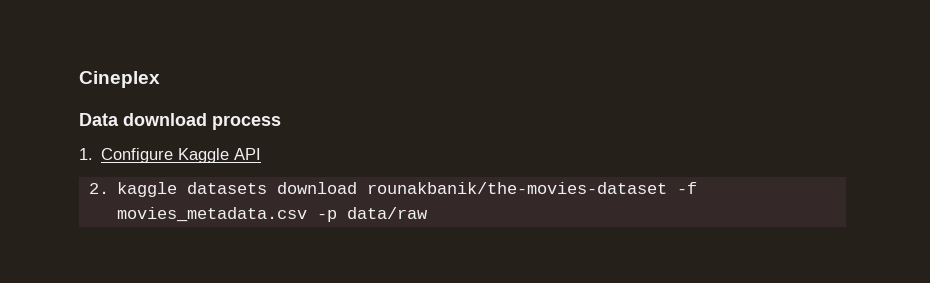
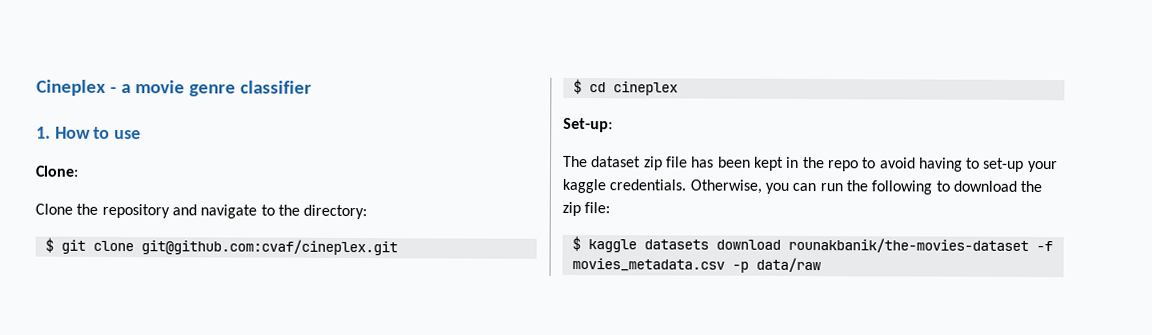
- Cineplex
- Data download process
- 1. Configure Kaggle API
- 2. kaggle datasets download rounakbanik/the-movies-dataset -f movies_metadata.csv -p data/raw
+ Cineplex - a movie genre classifier
+ 1. How to use
+ Clone:
+ Clone the repository and navigate to the directory:
+ $ git clone git@github.com:cvaf/cineplex.git
+ $ cd cineplex
+ Set-up:
+ The dataset zip file has been kept in the repo to avoid having to set-up your kaggle credentials. Otherwise, you can run the following to download the zip file:
+ $ kaggle datasets download rounakbanik/the-movies-dataset -f movies_metadata.csv -p data/raw

